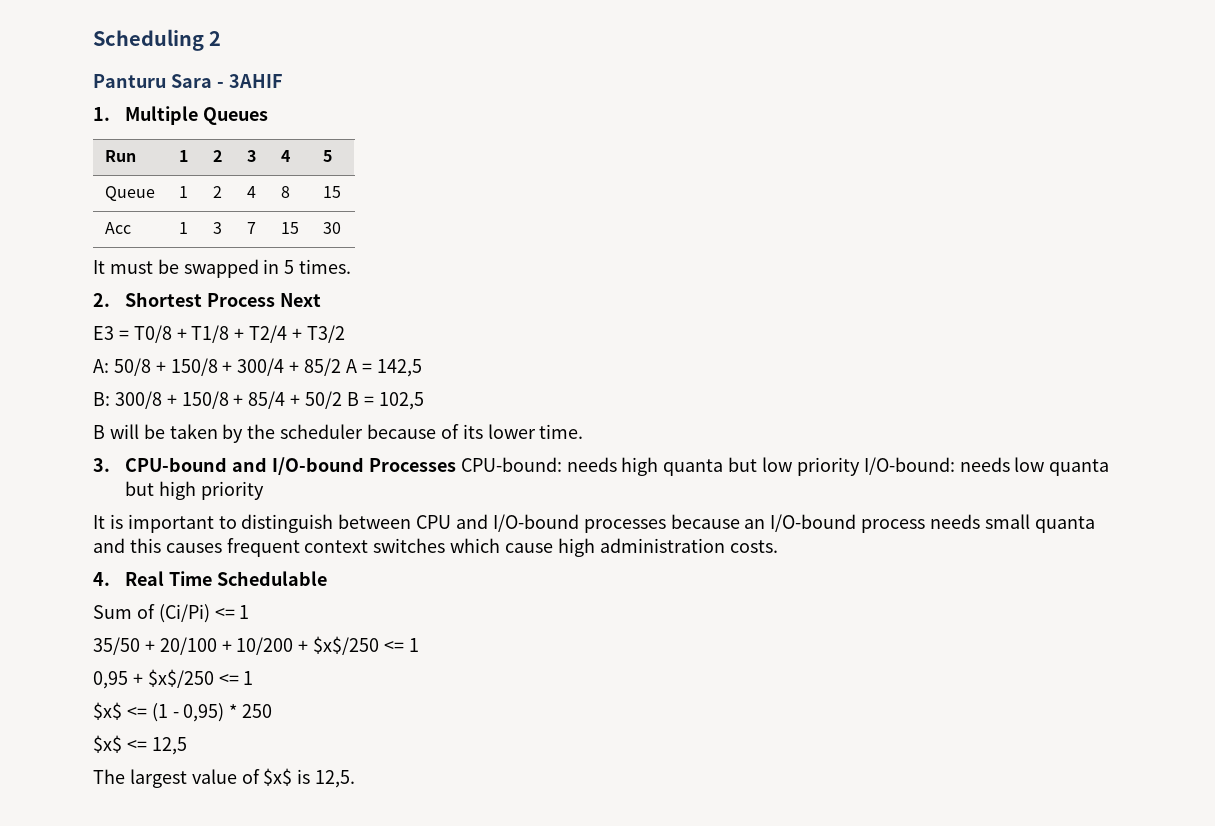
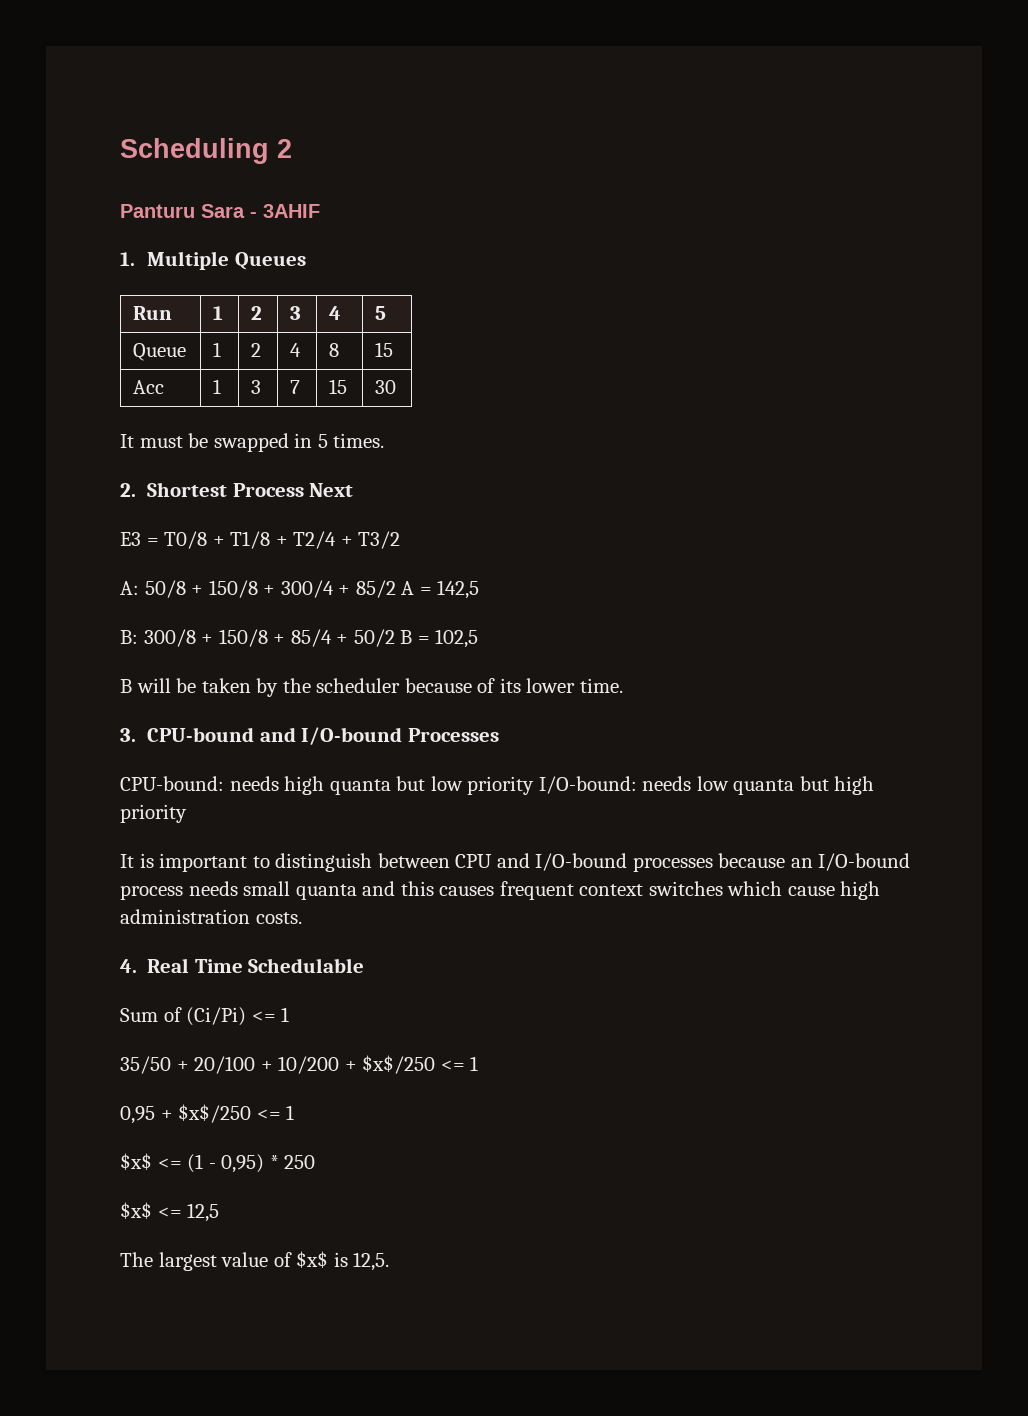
- 3. CPU-bound and I/O-bound Processes CPU-bound: needs high quanta but low priority I/O-bound: needs low quanta but high priority
+ 3. CPU-bound and I/O-bound Processes
+ CPU-bound: needs high quanta but low priority I/O-bound: needs low quanta but high priority

